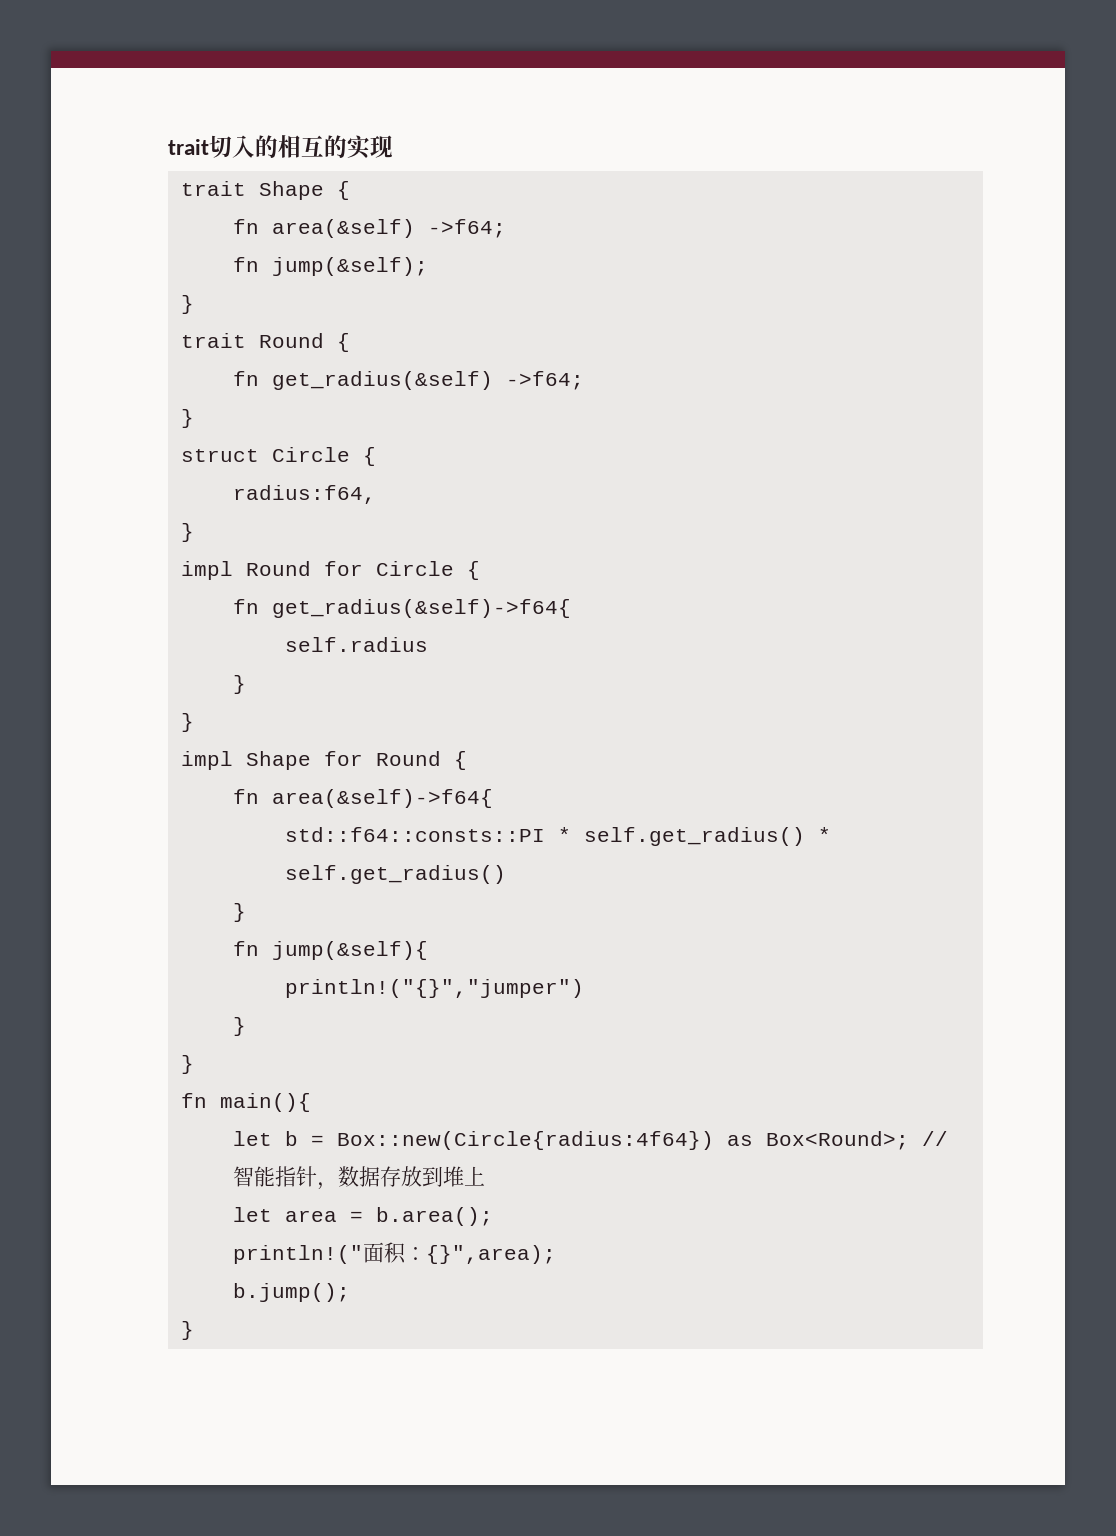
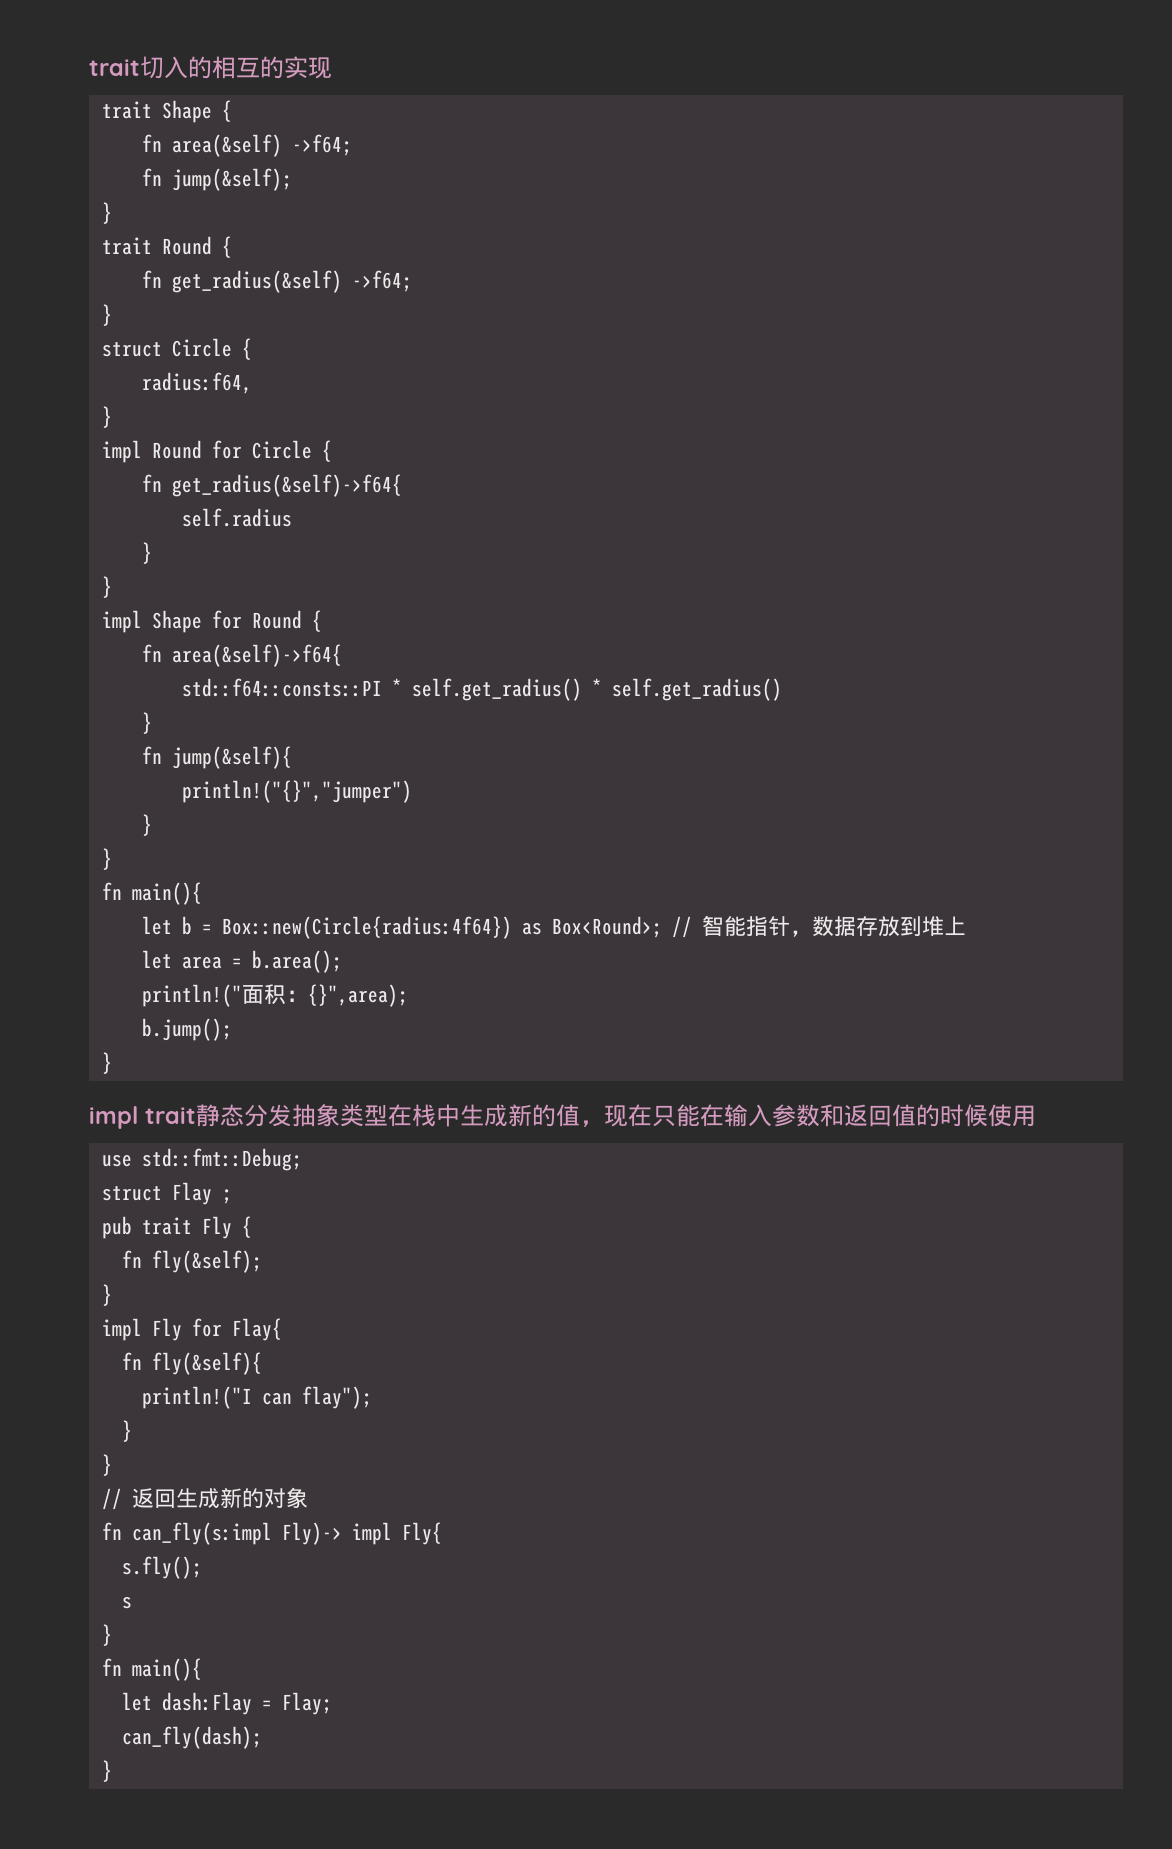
+ impl trait静态分发抽象类型在栈中生成新的值，现在只能在输入参数和返回值的时候使用
+ use std::fmt::Debug;
+ struct Flay ;
+ pub trait Fly {
+ fn fly(&self);
+ }
+ impl Fly for Flay{
+ fn fly(&self){
+ println!("I can flay");
+ }
+ }
+ // 返回生成新的对象
+ fn can_fly(s:impl Fly)-> impl Fly{
+ s.fly();
+ s
+ }
+ fn main(){
+ let dash:Flay = Flay;
+ can_fly(dash);
+ }

